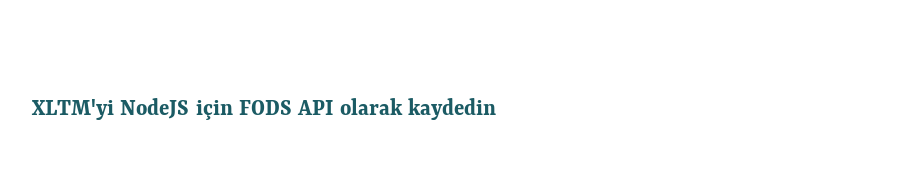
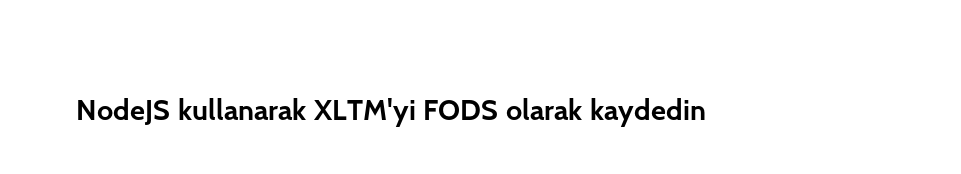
- XLTM'yi NodeJS için FODS API olarak kaydedin
+ NodeJS kullanarak XLTM'yi FODS olarak kaydedin

